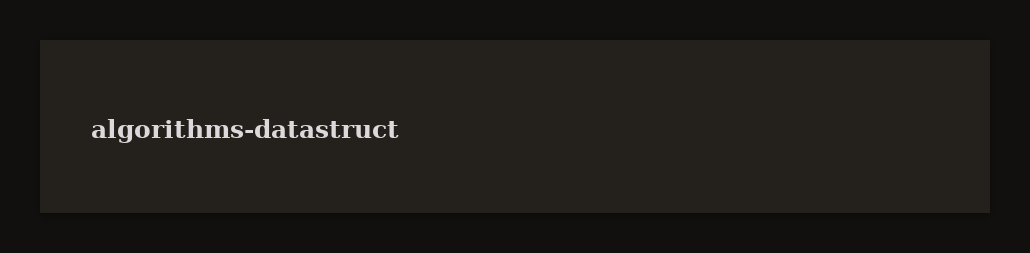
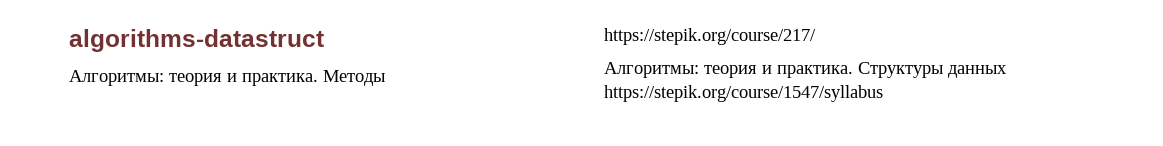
+ Алгоритмы: теория и практика. Методы https://stepik.org/course/217/
+ Алгоритмы: теория и практика. Структуры данных https://stepik.org/course/1547/syllabus

